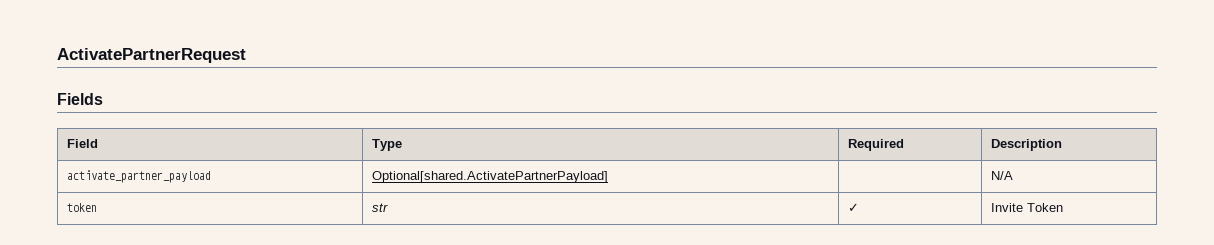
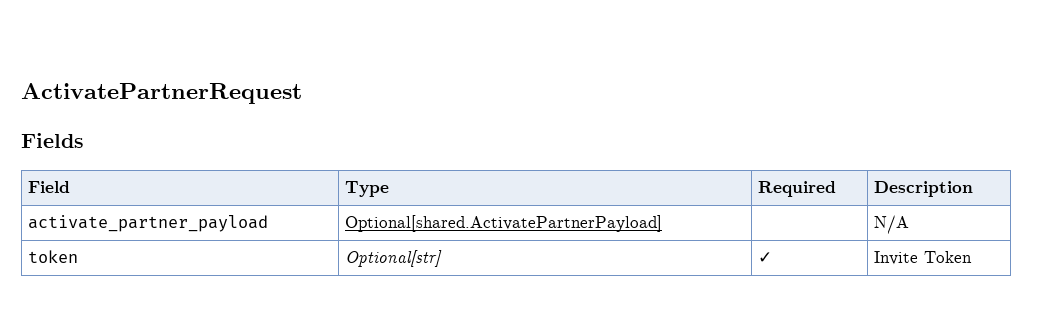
- token | str | ✓ | Invite Token
+ token | Optional[str] | ✓ | Invite Token

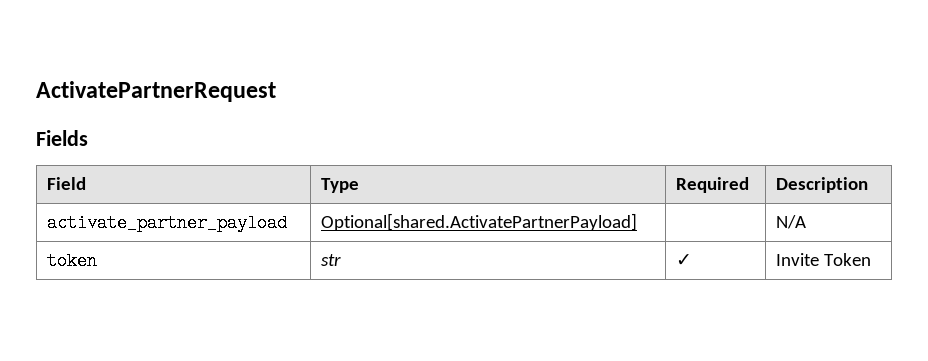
- token | Optional[str] | ✓ | Invite Token
+ token | str | ✓ | Invite Token

